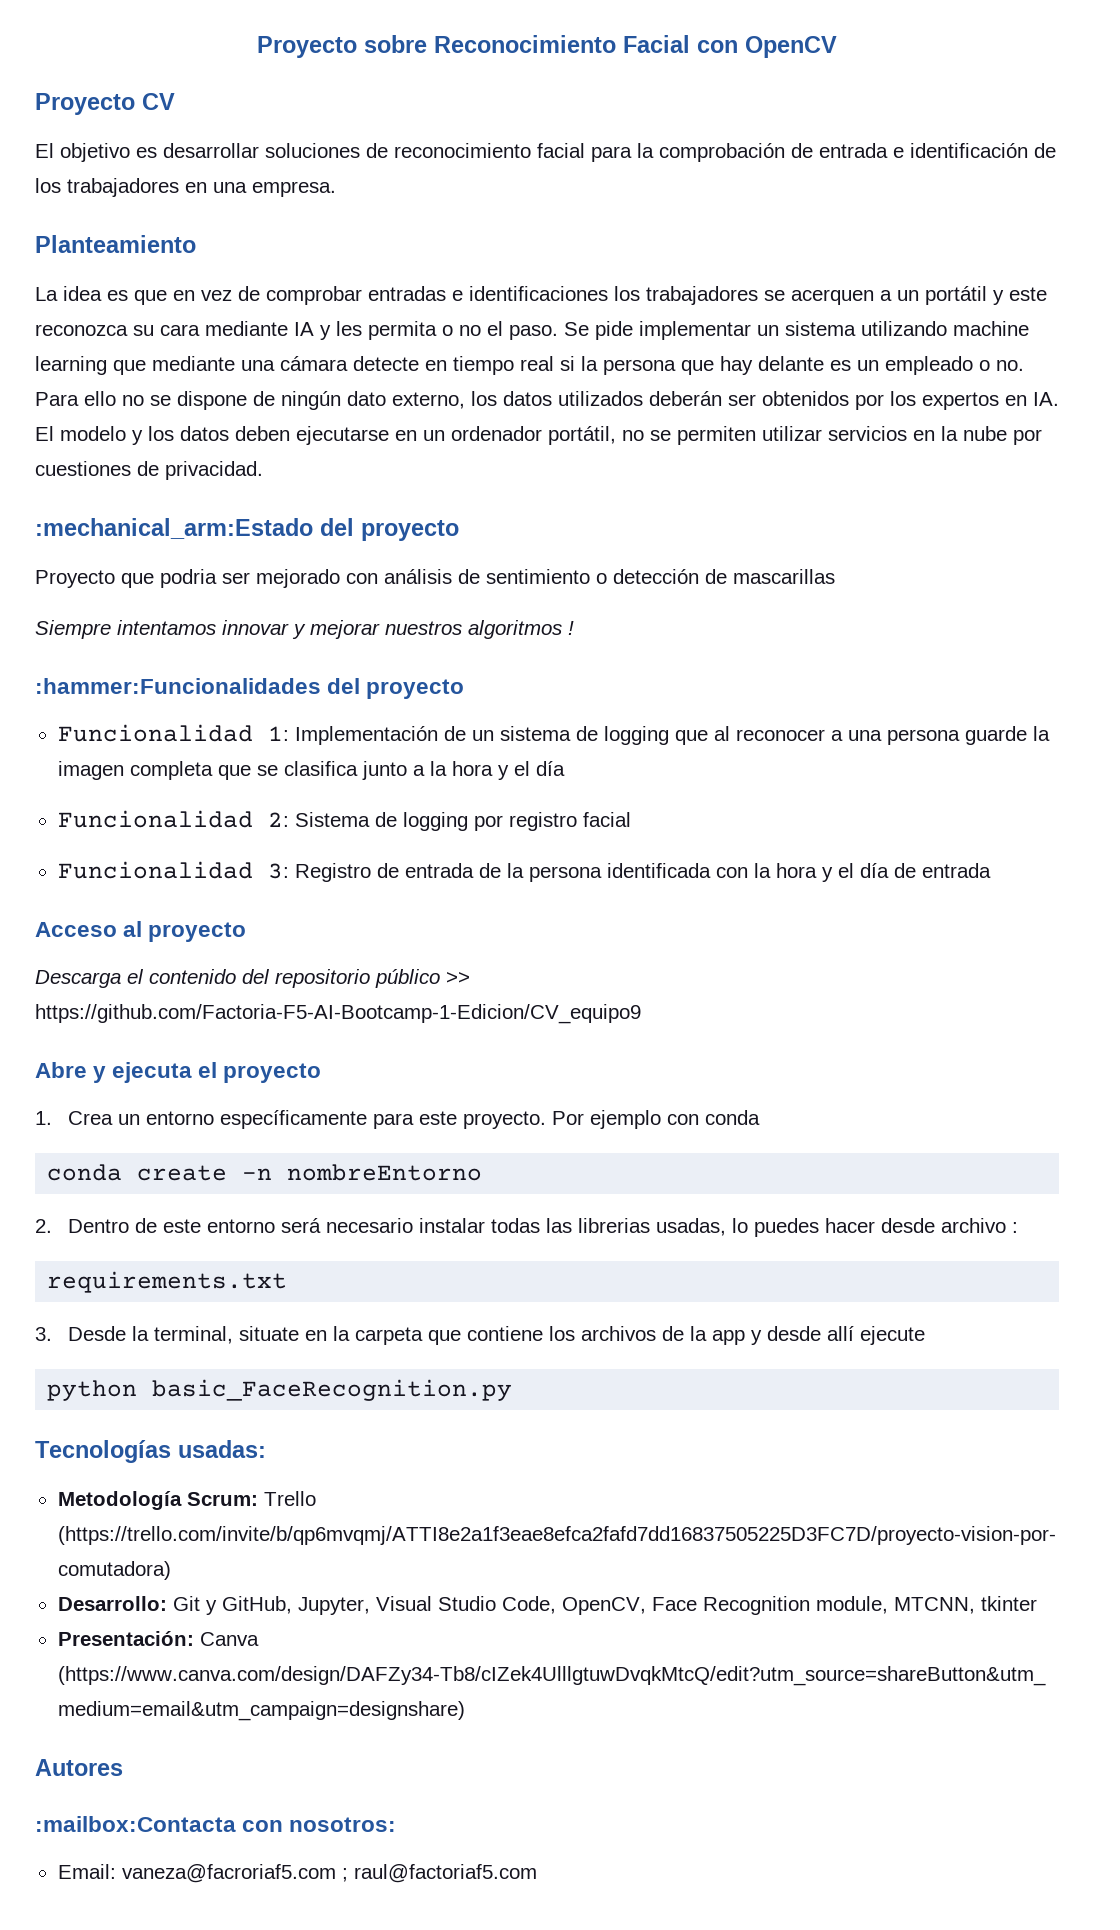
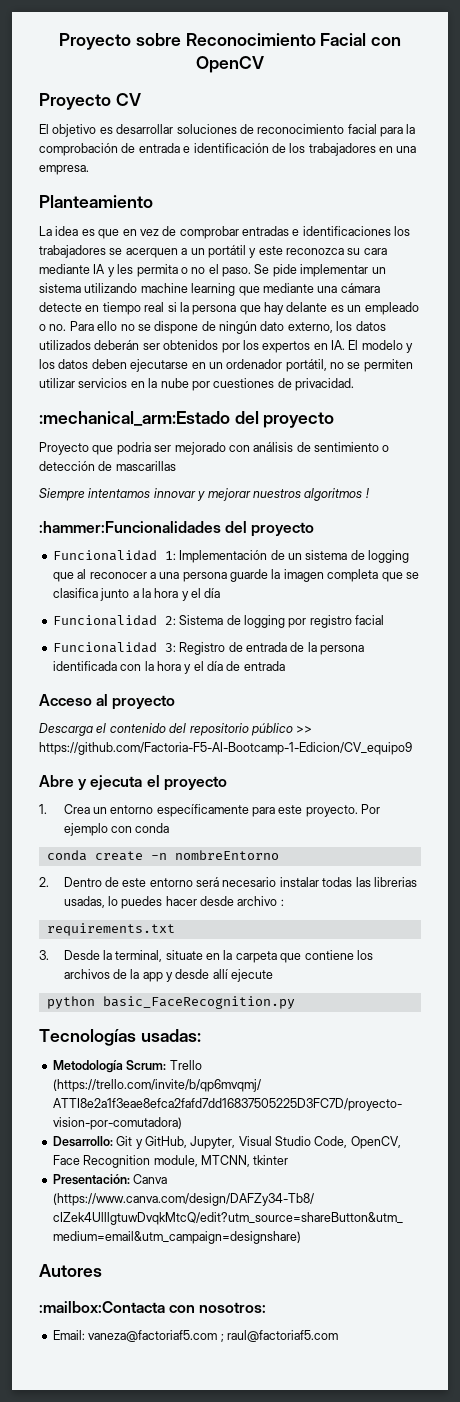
- Email: vaneza@facroriaf5.com ; raul@factoriaf5.com
+ Email: vaneza@factoriaf5.com ; raul@factoriaf5.com

